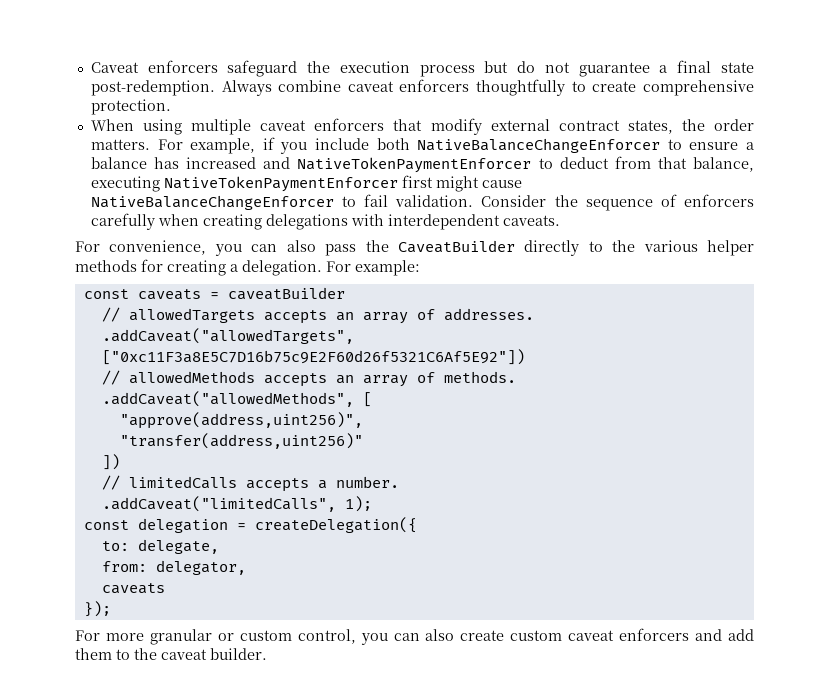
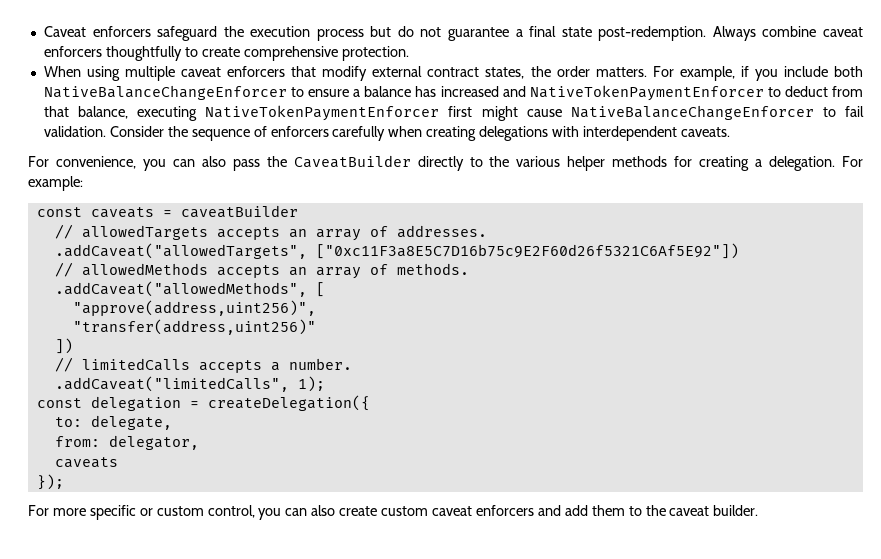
- For more granular or custom control, you can also create custom caveat enforcers and add them to the caveat builder.
+ For more specific or custom control, you can also create custom caveat enforcers and add them to the caveat builder.

